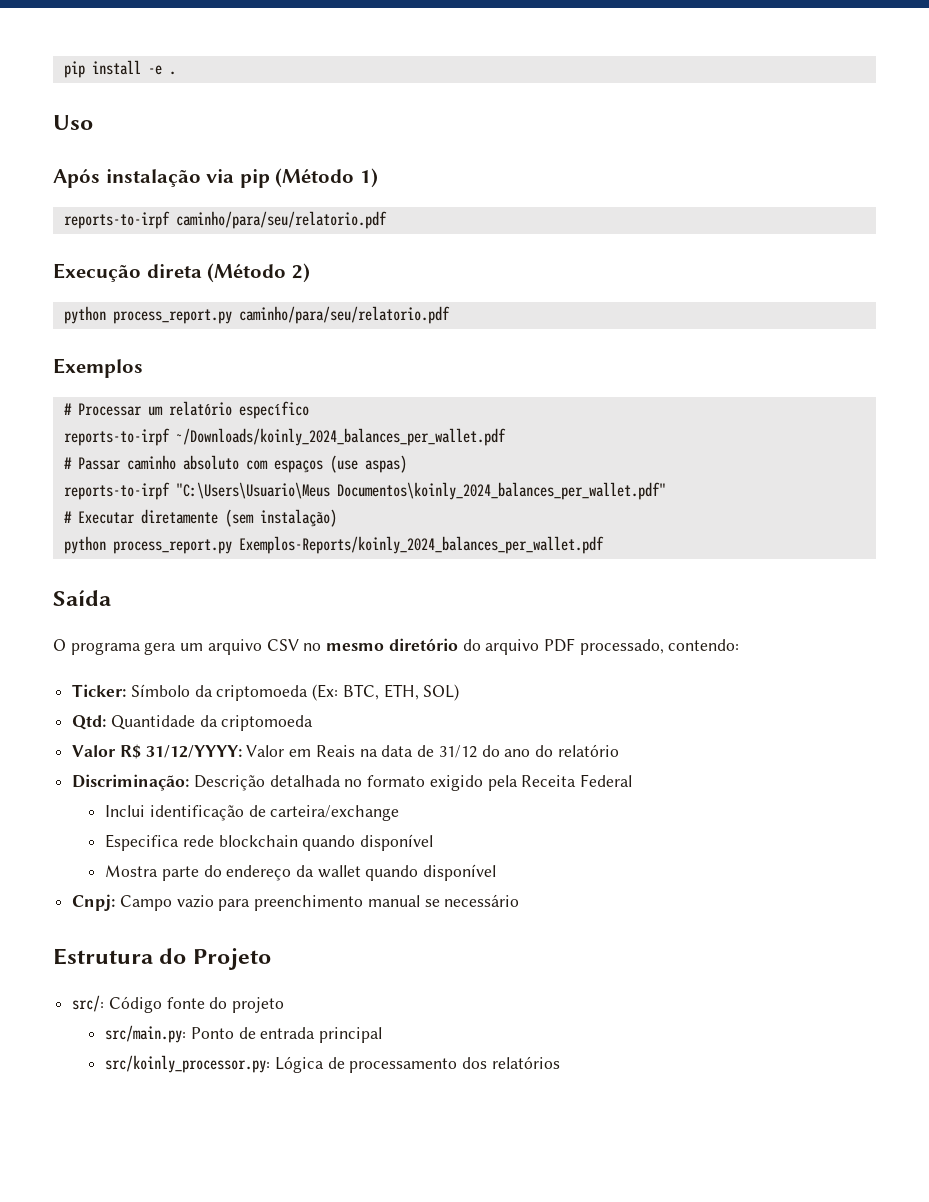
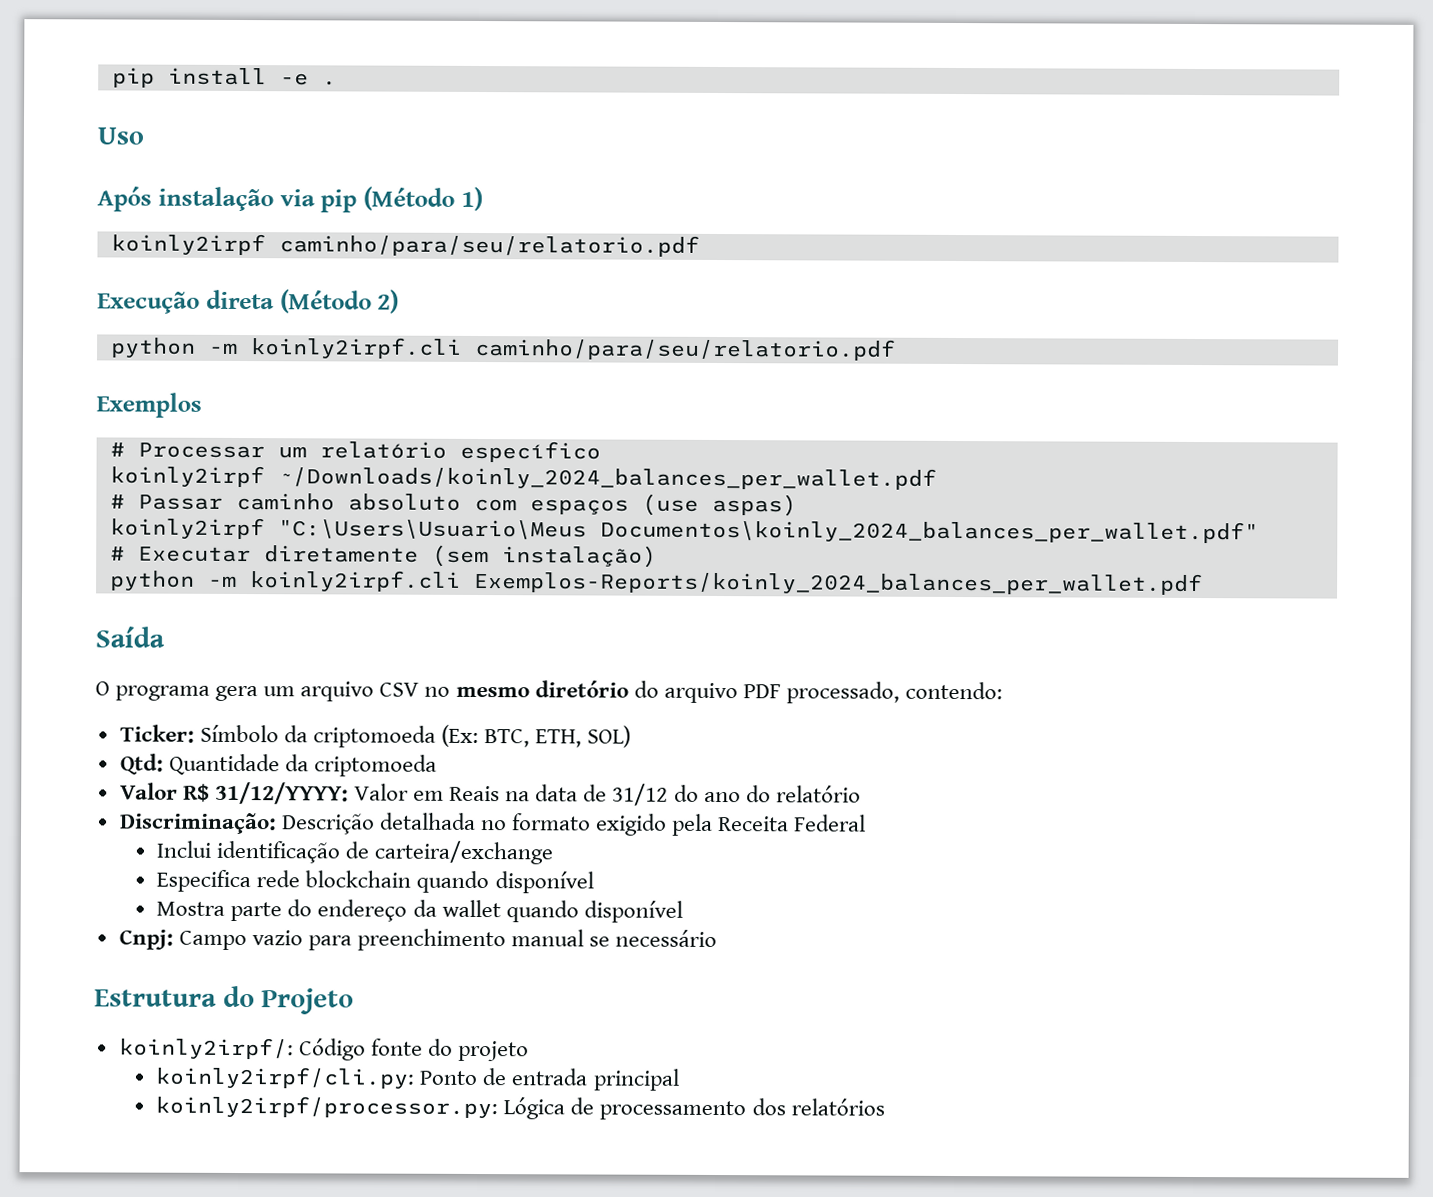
- reports-to-irpf caminho/para/seu/relatorio.pdf
+ koinly2irpf caminho/para/seu/relatorio.pdf
- python process_report.py caminho/para/seu/relatorio.pdf
+ python -m koinly2irpf.cli caminho/para/seu/relatorio.pdf
- reports-to-irpf ~/Downloads/koinly_2024_balances_per_wallet.pdf
+ koinly2irpf ~/Downloads/koinly_2024_balances_per_wallet.pdf
- reports-to-irpf "C:\Users\Usuario\Meus Documentos\koinly_2024_balances_per_wallet.pdf"
+ koinly2irpf "C:\Users\Usuario\Meus Documentos\koinly_2024_balances_per_wallet.pdf"
- python process_report.py Exemplos-Reports/koinly_2024_balances_per_wallet.pdf
+ python -m koinly2irpf.cli Exemplos-Reports/koinly_2024_balances_per_wallet.pdf
- src/: Código fonte do projeto
+ koinly2irpf/: Código fonte do projeto
- src/main.py: Ponto de entrada principal
+ koinly2irpf/cli.py: Ponto de entrada principal
- src/koinly_processor.py: Lógica de processamento dos relatórios
+ koinly2irpf/processor.py: Lógica de processamento dos relatórios

